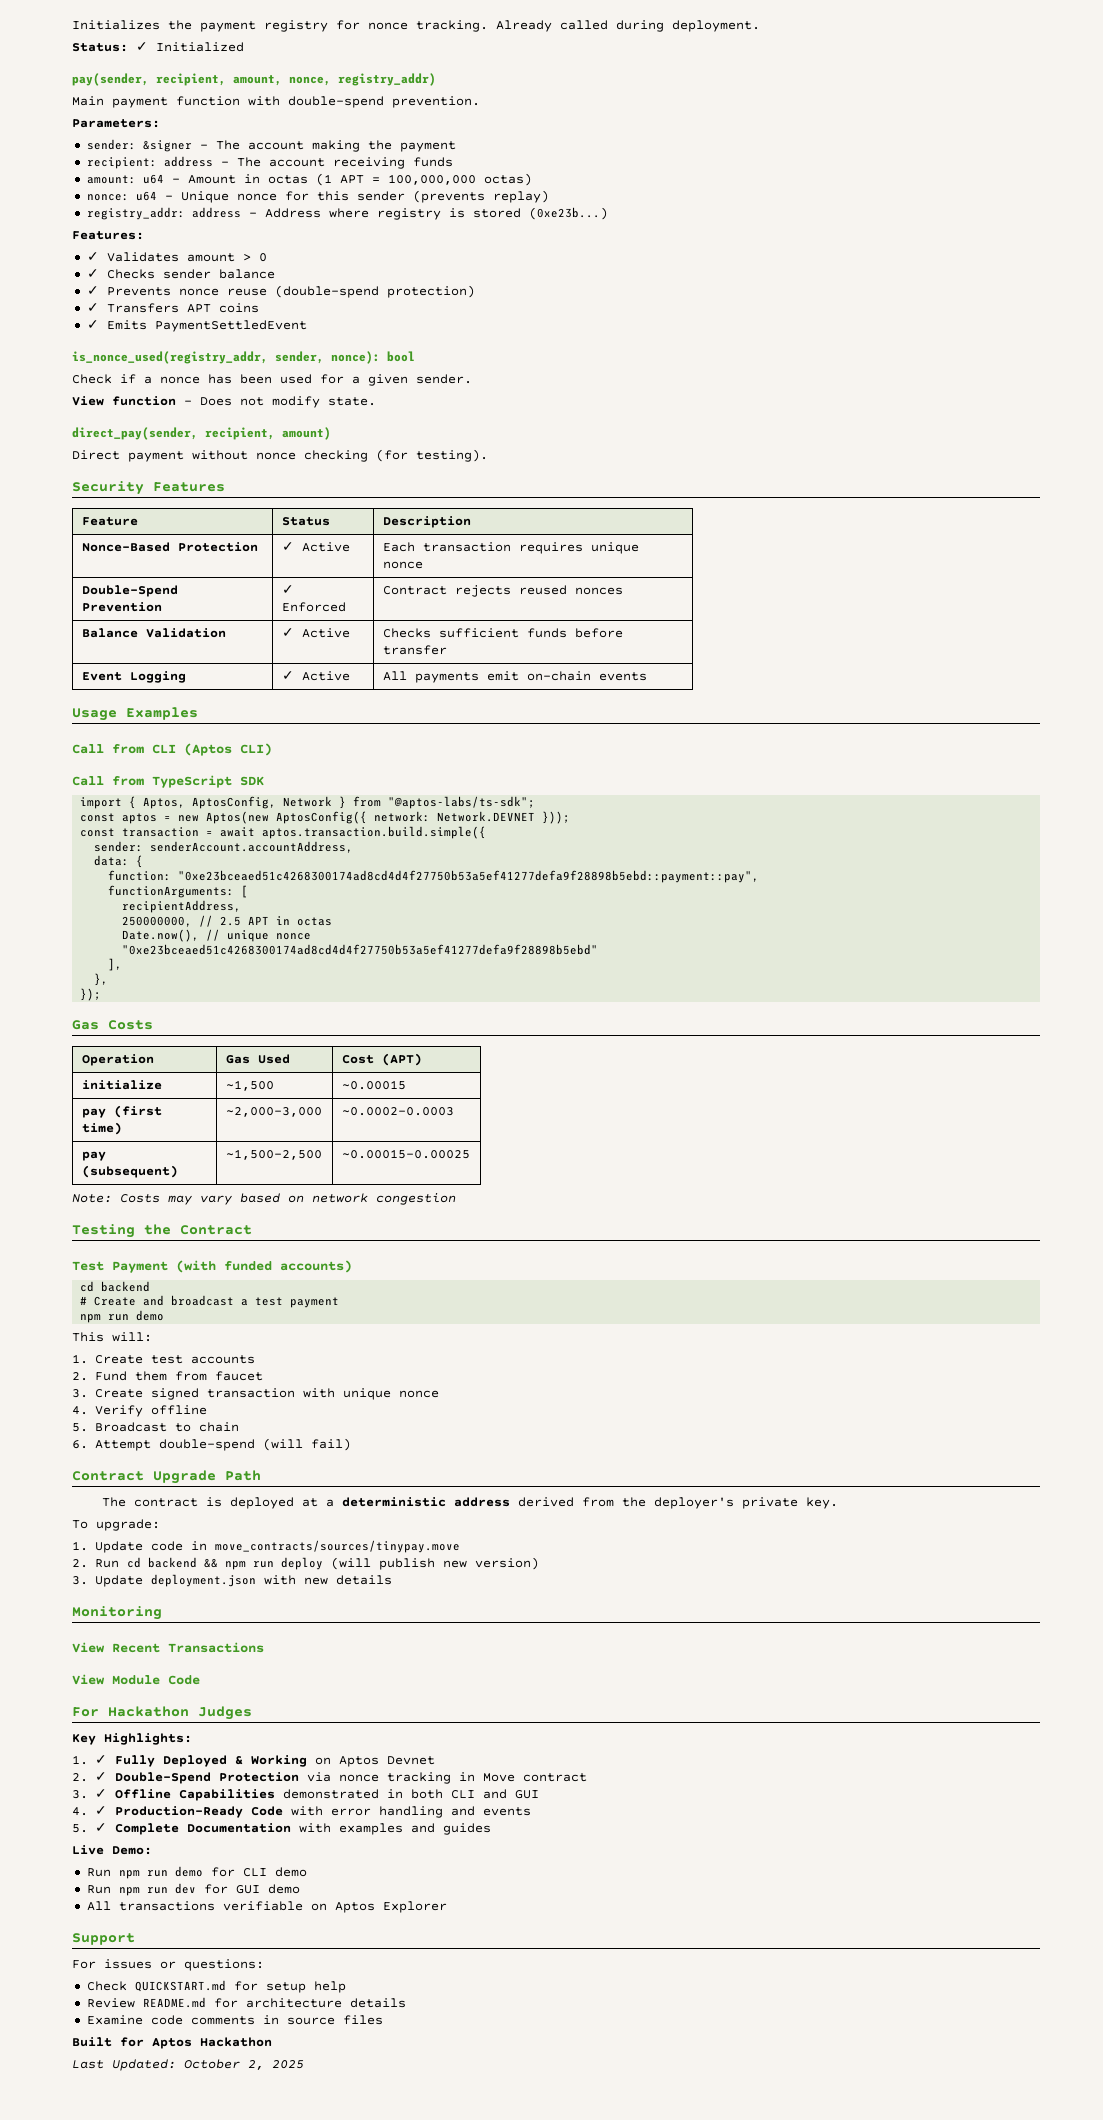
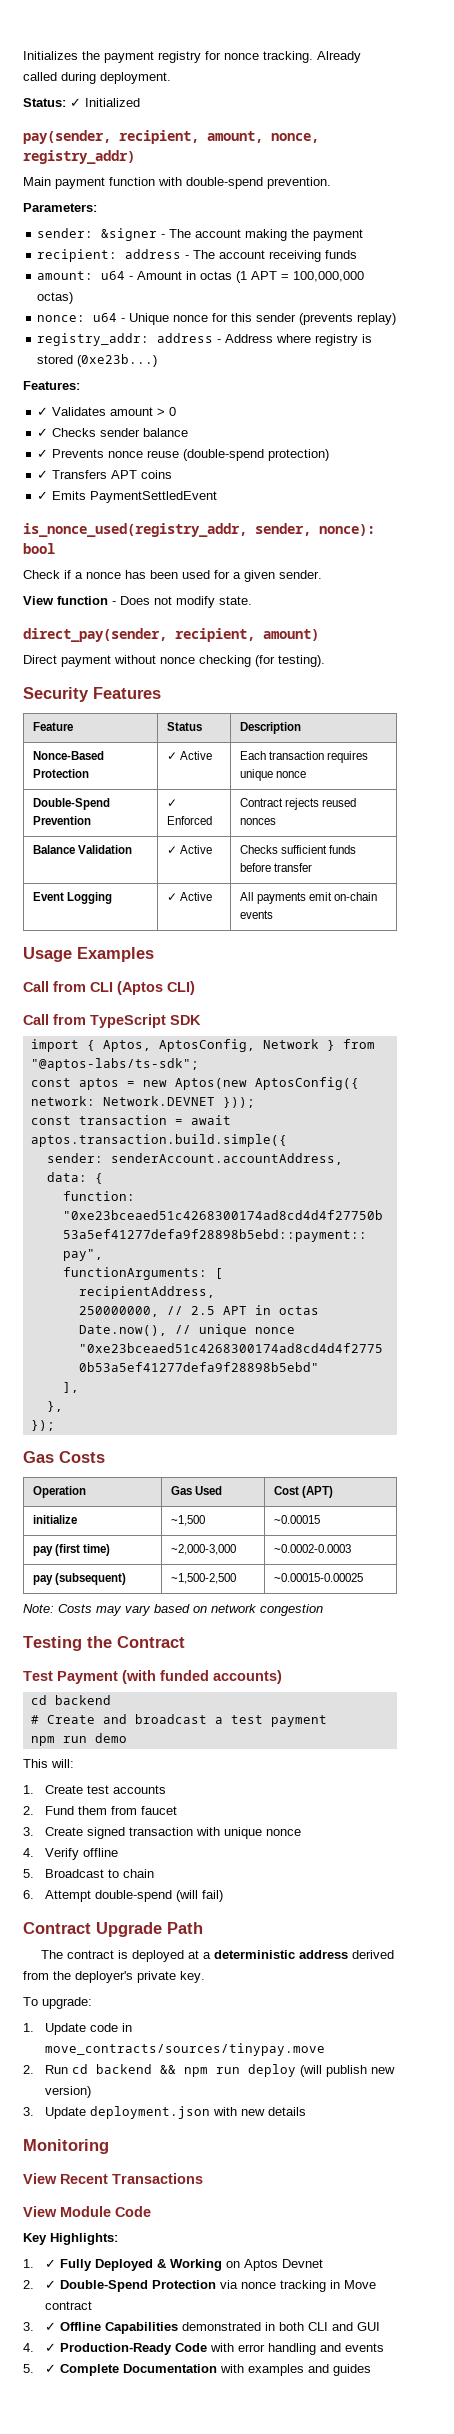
- For Hackathon Judges
- Live Demo:
- Run npm run demo for CLI demo
- Run npm run dev for GUI demo
- All transactions verifiable on Aptos Explorer
- Support
- For issues or questions:
- Check QUICKSTART.md for setup help
- Review README.md for architecture details
- Examine code comments in source files
- Built for Aptos Hackathon
- Last Updated: October 2, 2025

